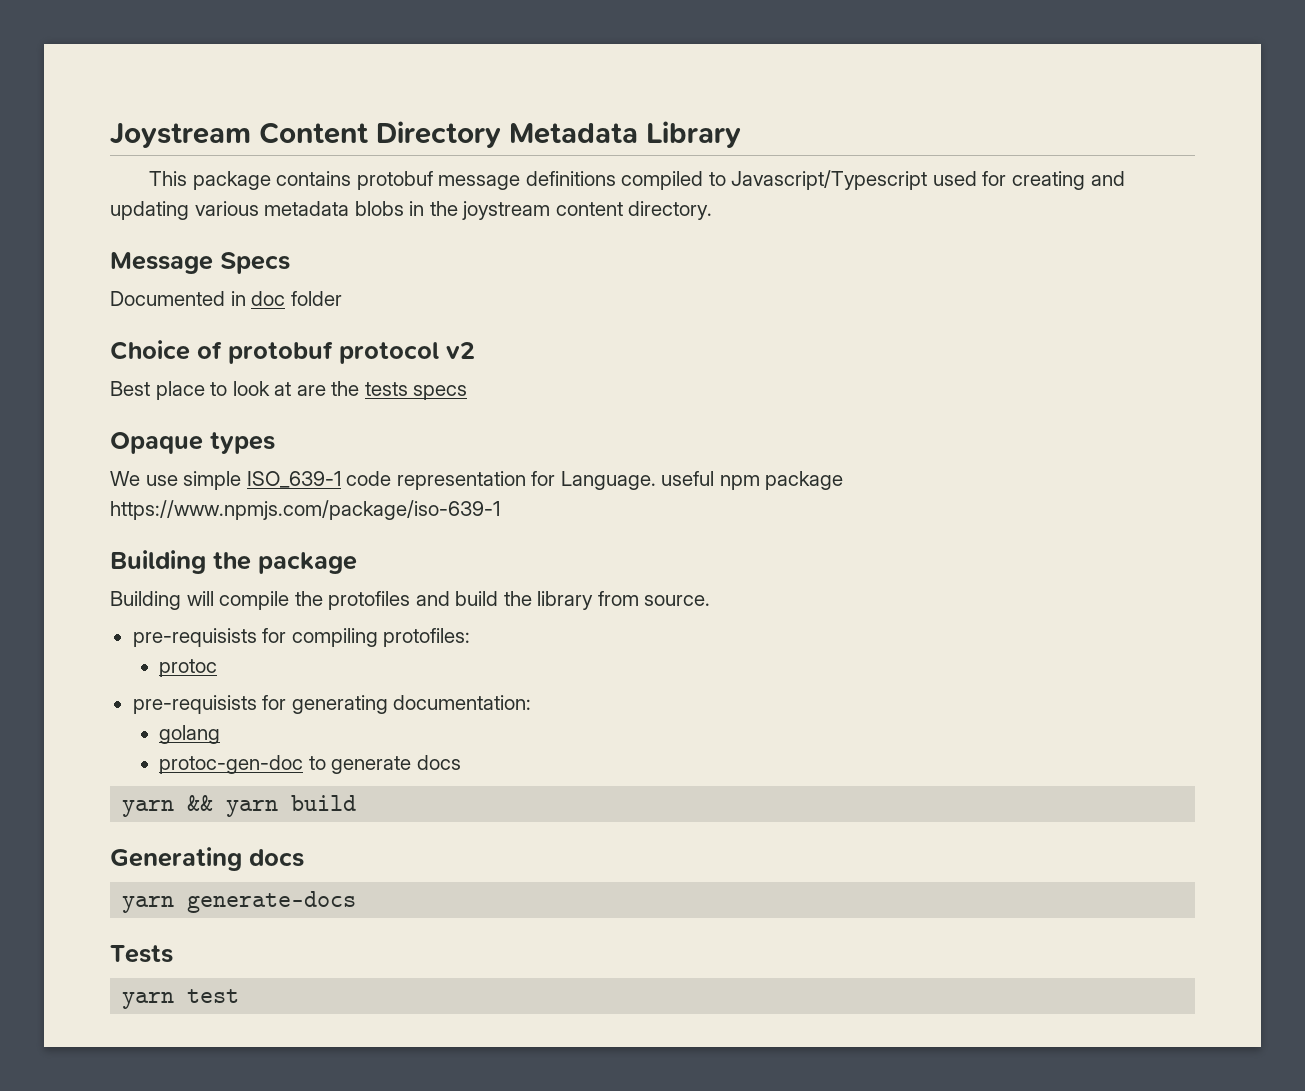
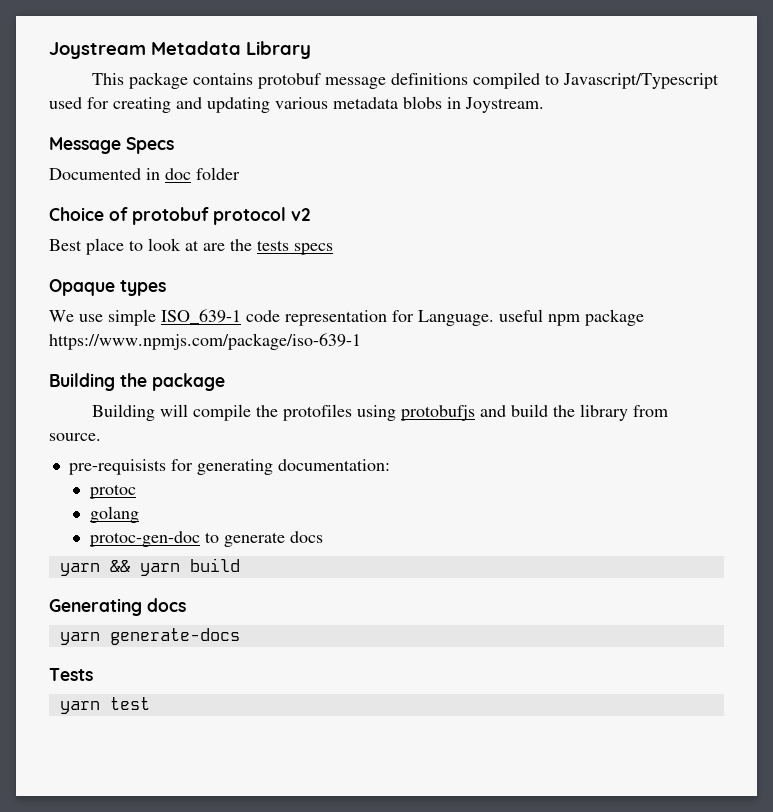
- Joystream Content Directory Metadata Library
+ Joystream Metadata Library
- This package contains protobuf message definitions compiled to Javascript/Typescript used for creating and updating various metadata blobs in the joystream content directory.
+ This package contains protobuf message definitions compiled to Javascript/Typescript used for creating and updating various metadata blobs in Joystream.
- Building will compile the protofiles and build the library from source.
+ Building will compile the protofiles using protobufjs and build the library from source.
- pre-requisists for compiling protofiles:
+ pre-requisists for generating documentation:
- pre-requisists for generating documentation:

